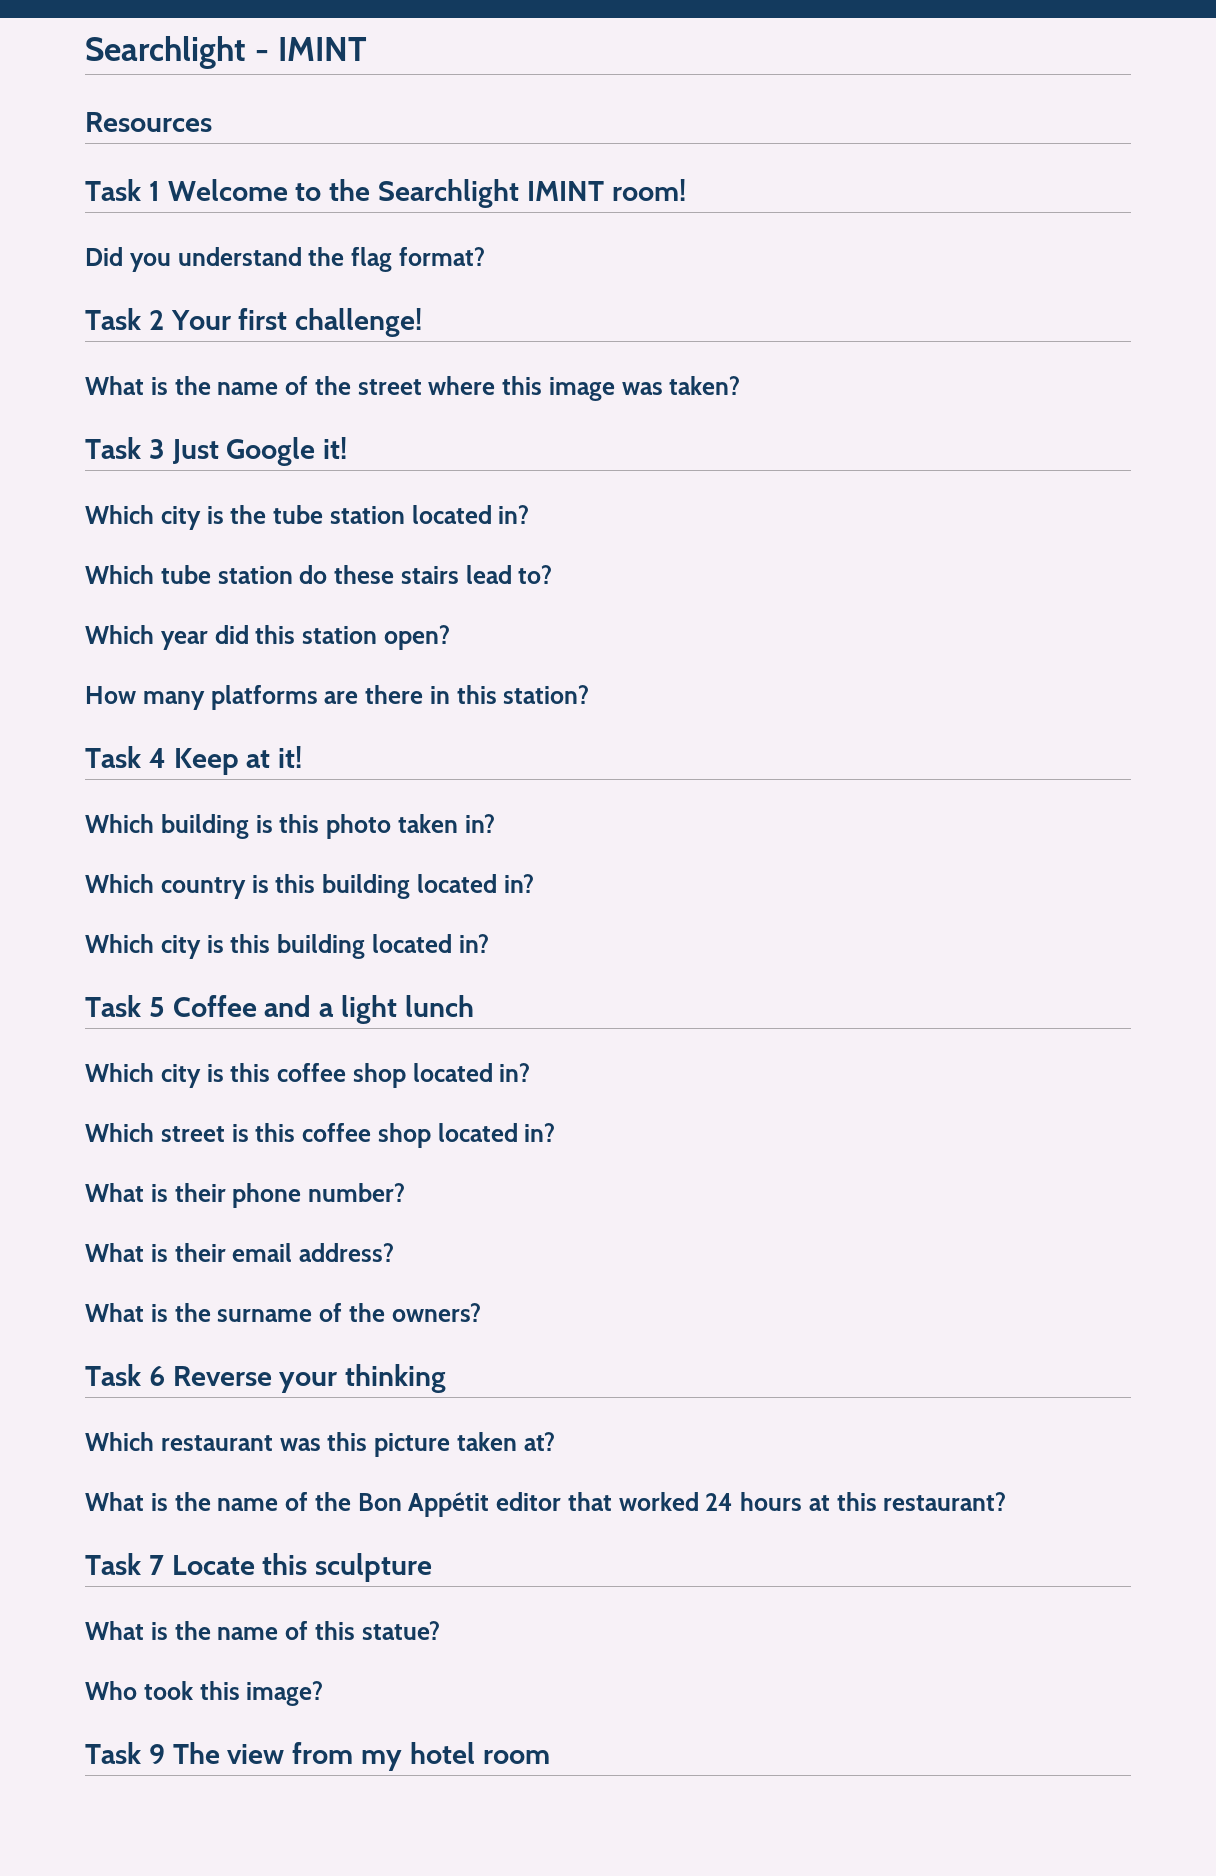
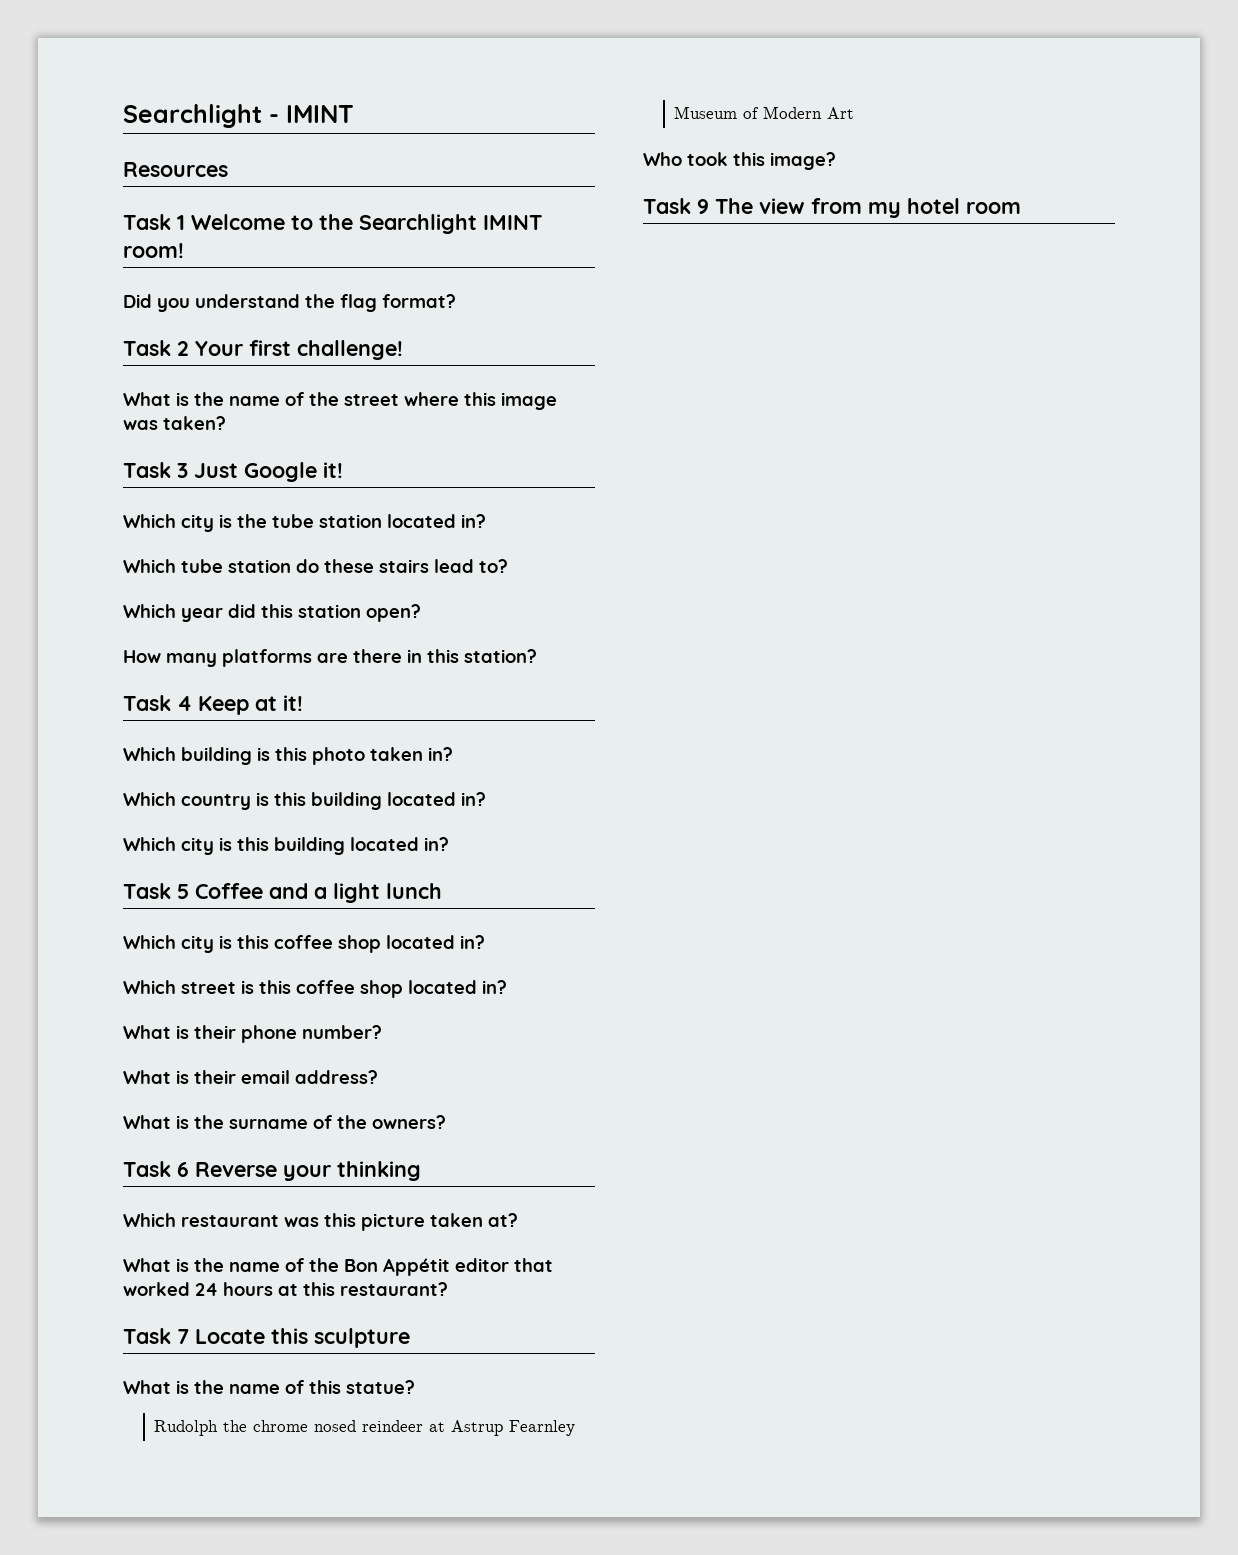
+ Rudolph the chrome nosed reindeer at Astrup Fearnley Museum of Modern Art

